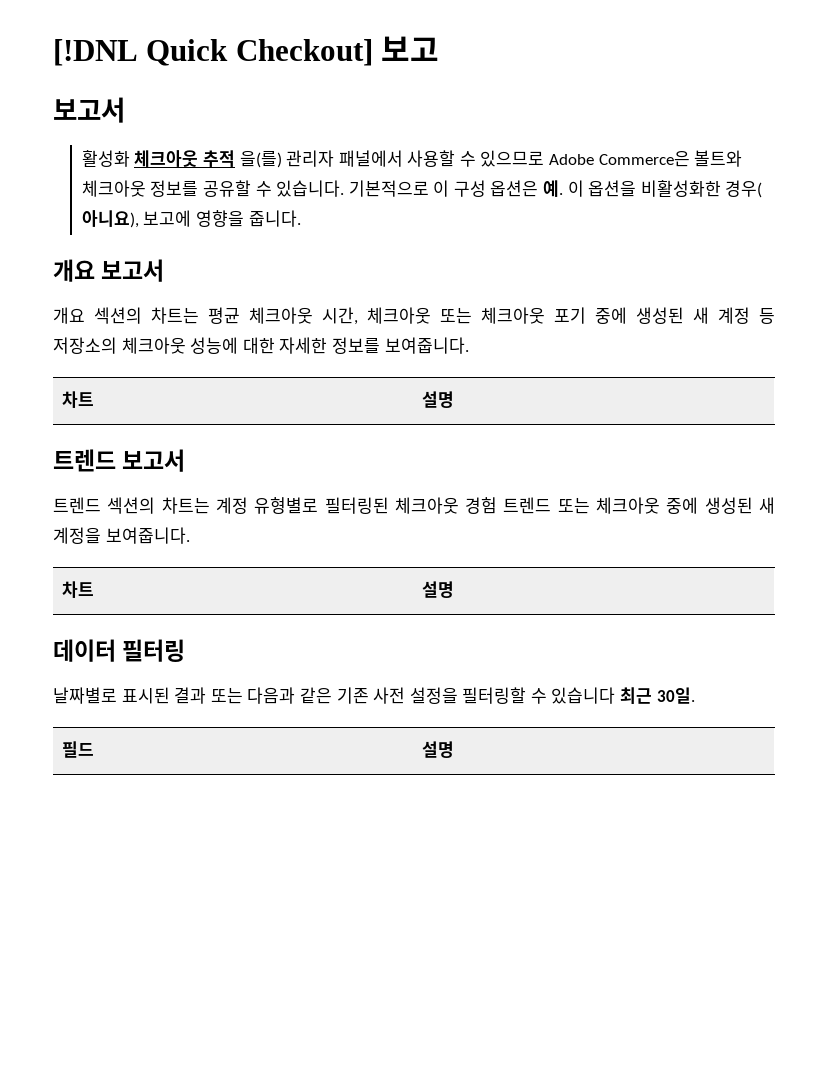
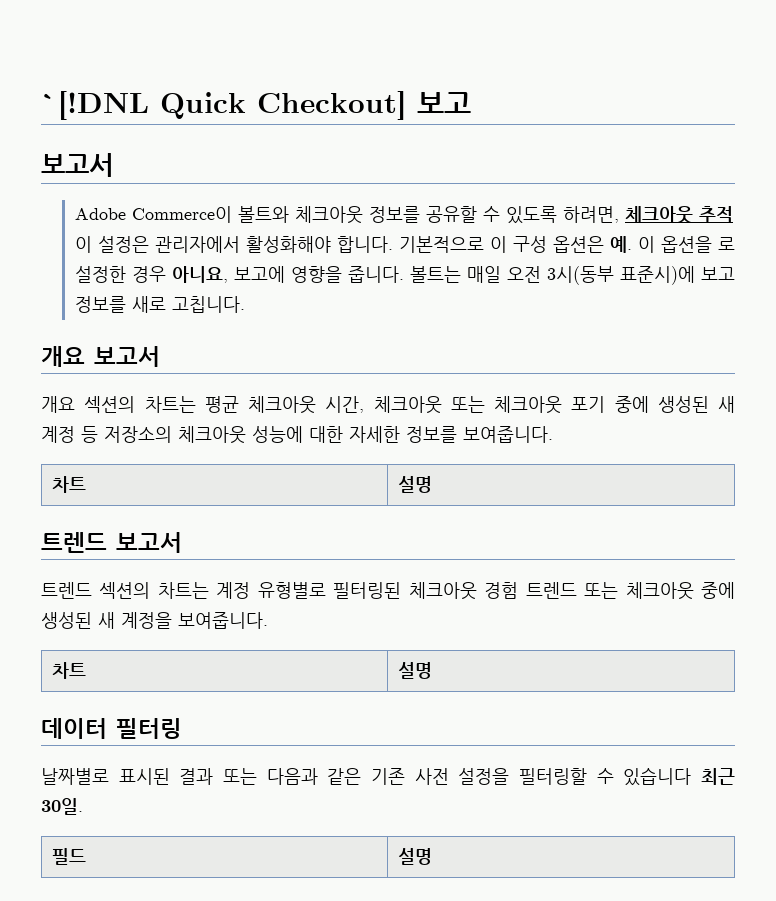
- [!DNL Quick Checkout] 보고
+ `[!DNL Quick Checkout] 보고
- 활성화 체크아웃 추적 을(를) 관리자 패널에서 사용할 수 있으므로 Adobe Commerce은 볼트와 체크아웃 정보를 공유할 수 있습니다.
+ Adobe Commerce이 볼트와 체크아웃 정보를 공유할 수 있도록 하려면, 체크아웃 추적 이 설정은 관리자에서 활성화해야 합니다.
- 이 옵션을 비활성화한 경우( 아니요), 보고에 영향을 줍니다.
+ 이 옵션을 로 설정한 경우 아니요, 보고에 영향을 줍니다. 볼트는 매일 오전 3시(동부 표준시)에 보고 정보를 새로 고칩니다.

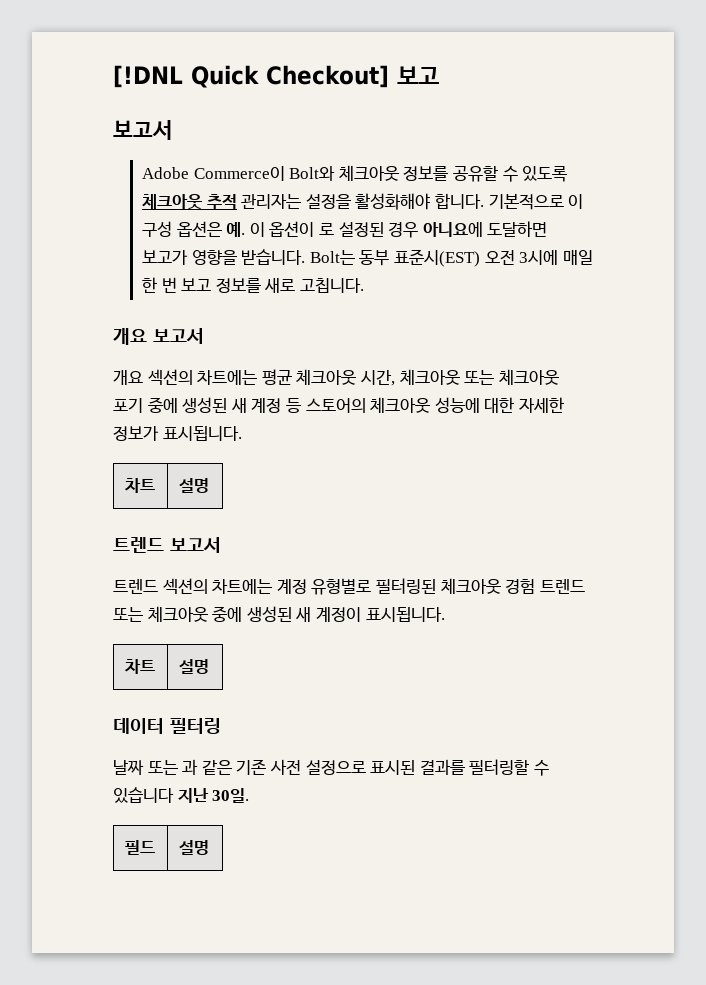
- `[!DNL Quick Checkout] 보고
+ [!DNL Quick Checkout] 보고
- Adobe Commerce이 볼트와 체크아웃 정보를 공유할 수 있도록 하려면, 체크아웃 추적 이 설정은 관리자에서 활성화해야 합니다.
+ Adobe Commerce이 Bolt와 체크아웃 정보를 공유할 수 있도록 체크아웃 추적 관리자는 설정을 활성화해야 합니다.
- 이 옵션을 로 설정한 경우 아니요, 보고에 영향을 줍니다. 볼트는 매일 오전 3시(동부 표준시)에 보고 정보를 새로 고칩니다.
+ 이 옵션이 로 설정된 경우 아니요에 도달하면 보고가 영향을 받습니다. Bolt는 동부 표준시(EST) 오전 3시에 매일 한 번 보고 정보를 새로 고칩니다.
- 개요 섹션의 차트는 평균 체크아웃 시간, 체크아웃 또는 체크아웃 포기 중에 생성된 새 계정 등 저장소의 체크아웃 성능에 대한 자세한 정보를 보여줍니다.
+ 개요 섹션의 차트에는 평균 체크아웃 시간, 체크아웃 또는 체크아웃 포기 중에 생성된 새 계정 등 스토어의 체크아웃 성능에 대한 자세한 정보가 표시됩니다.
- 트렌드 섹션의 차트는 계정 유형별로 필터링된 체크아웃 경험 트렌드 또는 체크아웃 중에 생성된 새 계정을 보여줍니다.
+ 트렌드 섹션의 차트에는 계정 유형별로 필터링된 체크아웃 경험 트렌드 또는 체크아웃 중에 생성된 새 계정이 표시됩니다.
- 날짜별로 표시된 결과 또는 다음과 같은 기존 사전 설정을 필터링할 수 있습니다 최근 30일.
+ 날짜 또는 과 같은 기존 사전 설정으로 표시된 결과를 필터링할 수 있습니다 지난 30일.

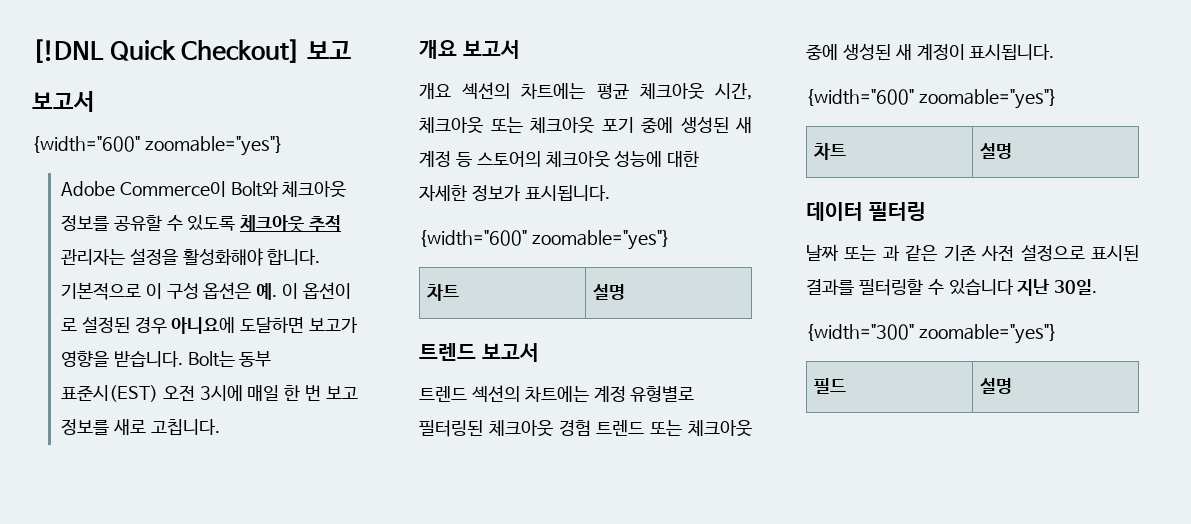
  [!DNL Quick Checkout] 보고
  보고서
+ {width="600" zoomable="yes"}
  개요 섹션의 차트에는 평균 체크아웃 시간, 체크아웃 또는 체크아웃 포기 중에 생성된 새 계정 등 스토어의 체크아웃 성능에 대한 자세한 정보가 표시됩니다.
+ {width="600" zoomable="yes"}
  트렌드 섹션의 차트에는 계정 유형별로 필터링된 체크아웃 경험 트렌드 또는 체크아웃 중에 생성된 새 계정이 표시됩니다.
+ {width="600" zoomable="yes"}
+ {width="300" zoomable="yes"}

